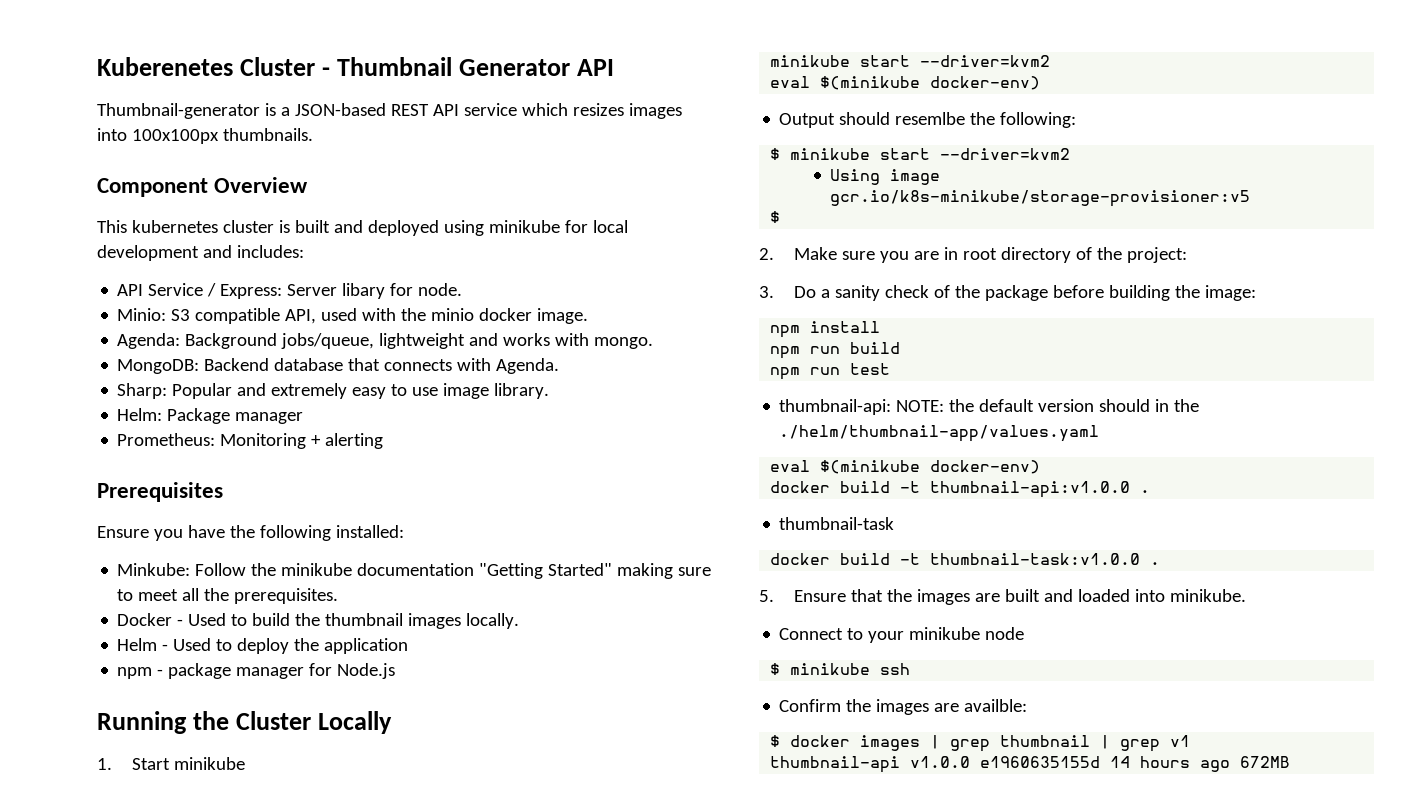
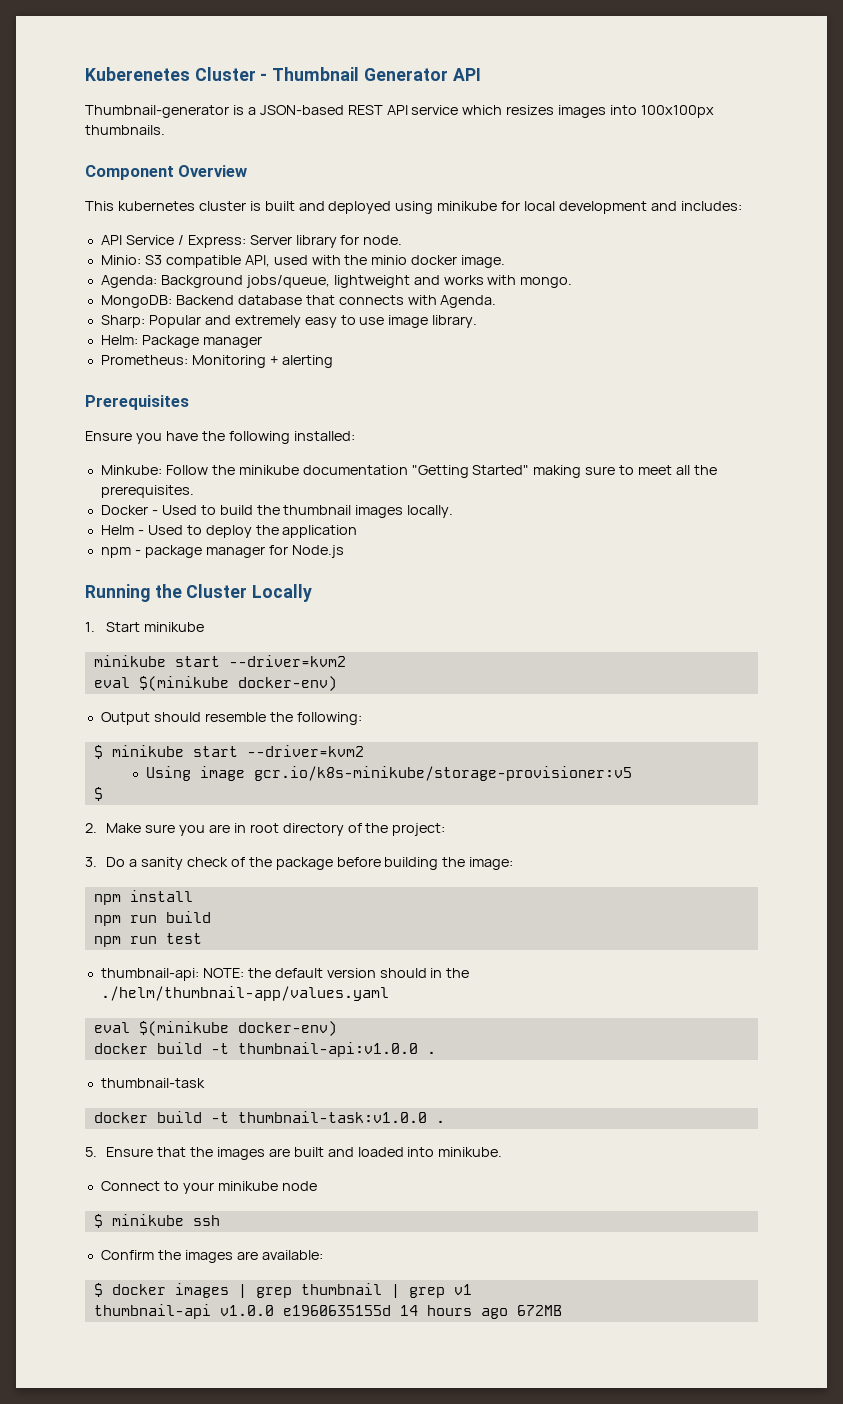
- API Service / Express: Server libary for node.
+ API Service / Express: Server library for node.
- Output should resemlbe the following:
+ Output should resemble the following:
- Confirm the images are availble:
+ Confirm the images are available:

